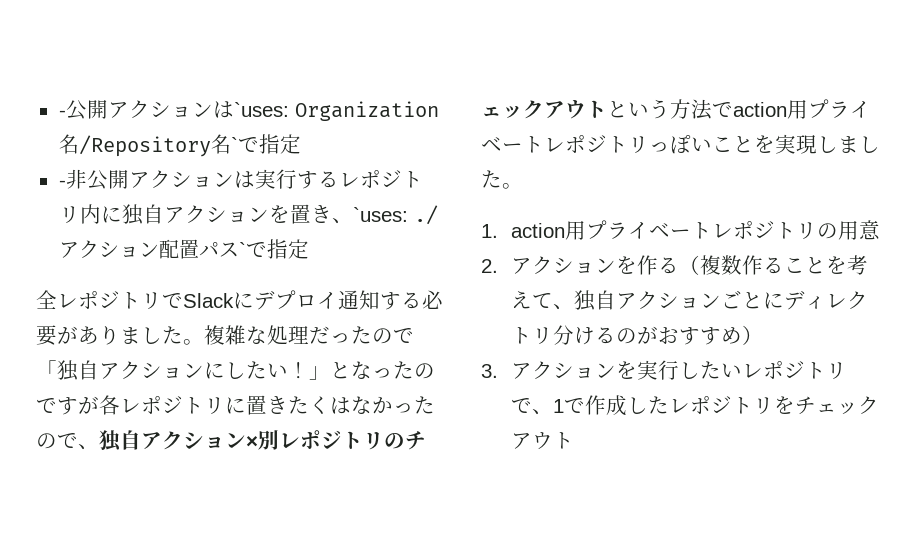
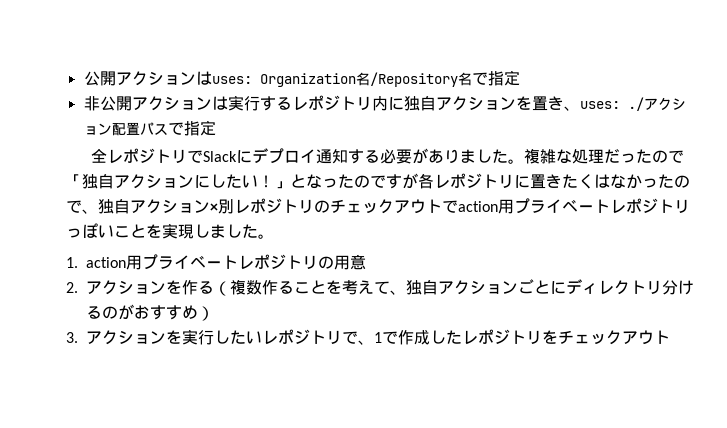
- -公開アクションは`uses: Organization名/Repository名`で指定
- -非公開アクションは実行するレポジトリ内に独自アクションを置き、`uses: ./アクション配置パス`で指定
+ 公開アクションはuses: Organization名/Repository名で指定
+ 非公開アクションは実行するレポジトリ内に独自アクションを置き、uses: ./アクション配置パスで指定
- 複雑な処理だったので「独自アクションにしたい！」となったのですが各レポジトリに置きたくはなかったので、独自アクション×別レポジトリのチェックアウトという方法でaction用プライベートレポジトリっぽいことを実現しました。
+ 複雑な処理だったので「独自アクションにしたい！」となったのですが各レポジトリに置きたくはなかったので、独自アクション×別レポジトリのチェックアウトでaction用プライベートレポジトリっぽいことを実現しました。

